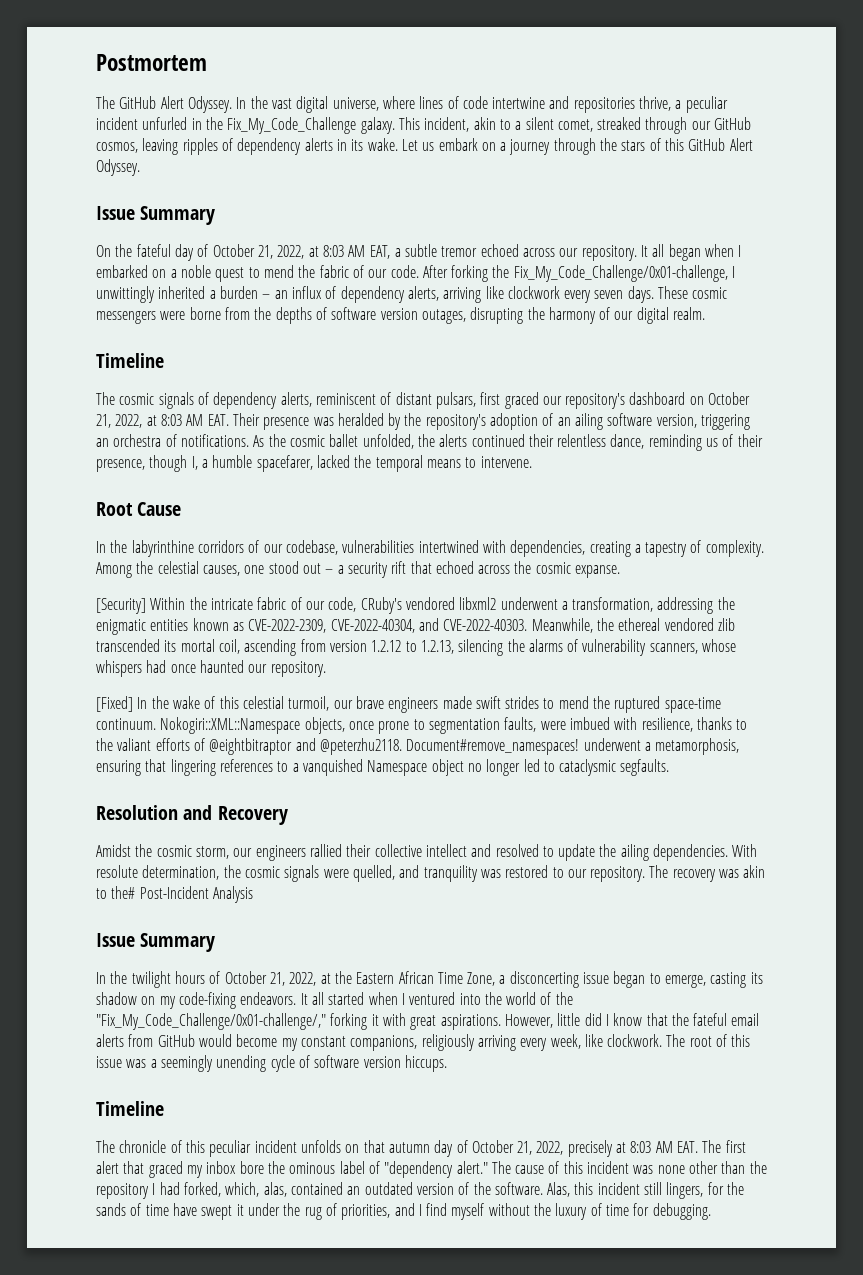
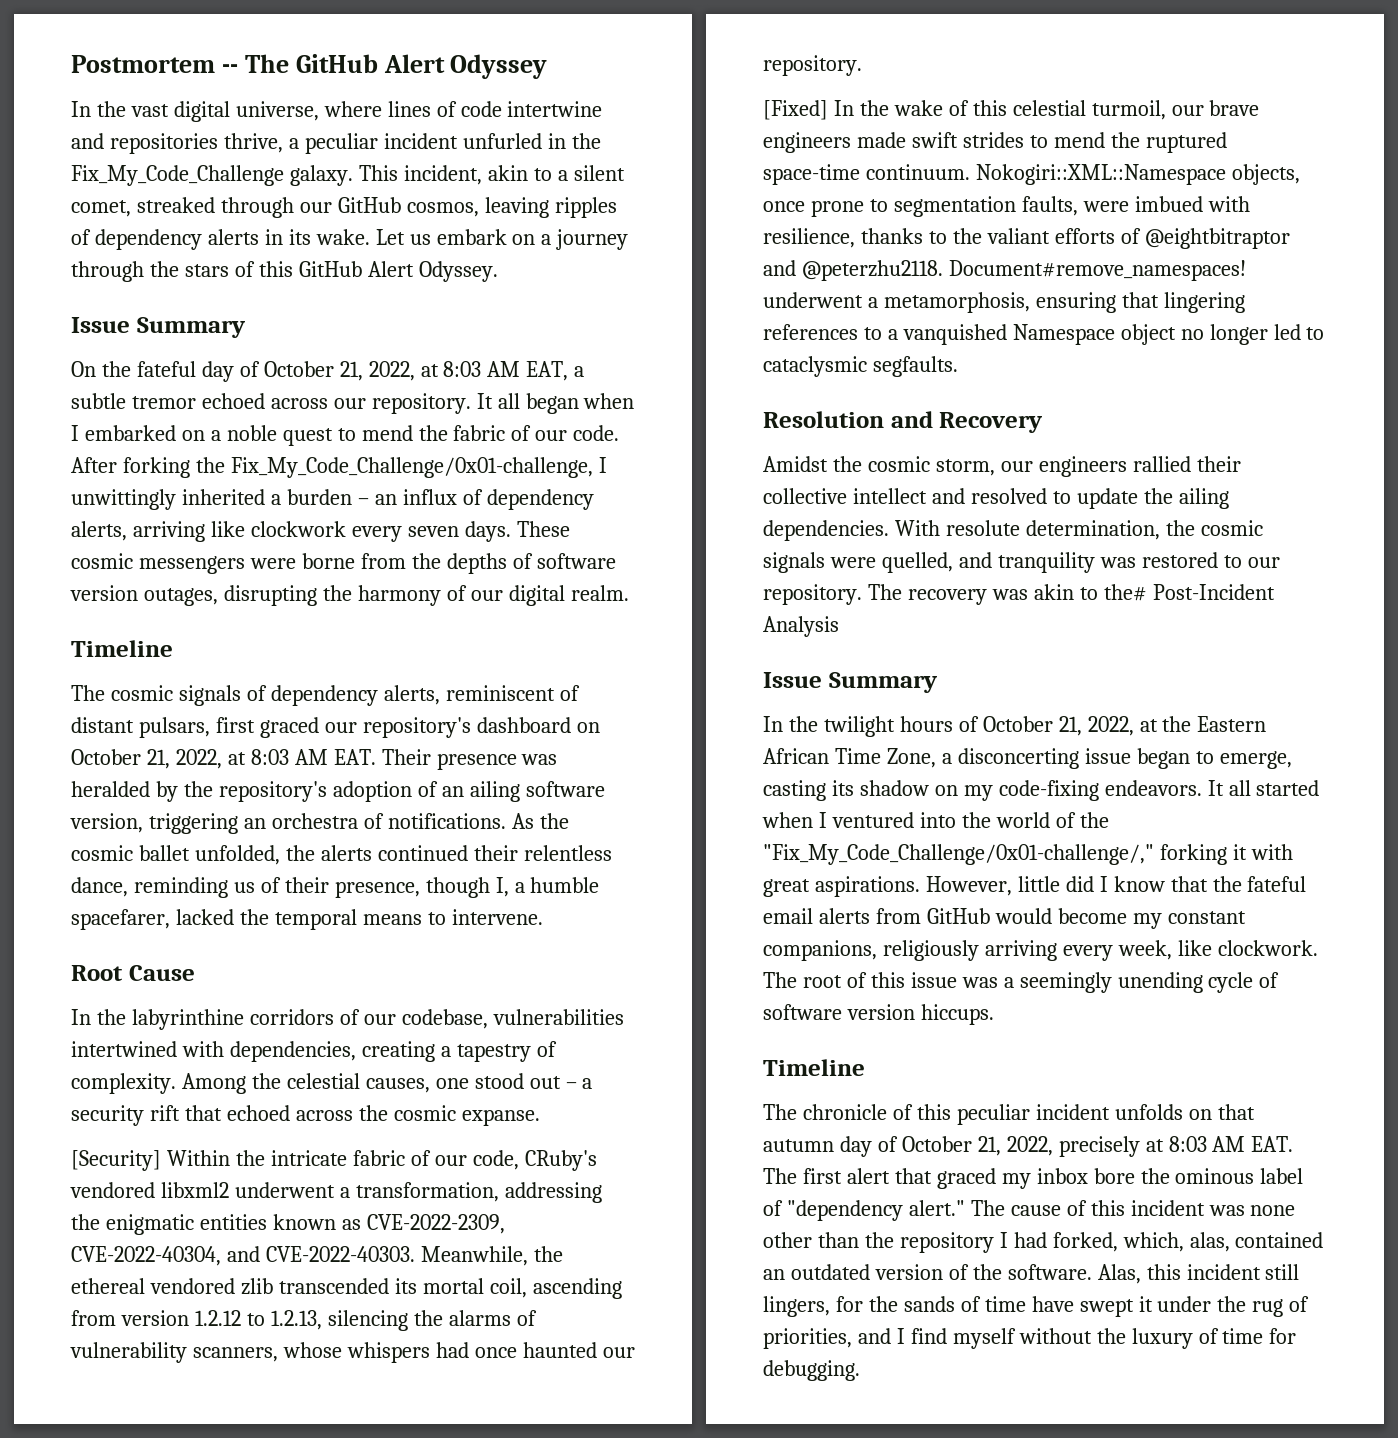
- Postmortem
- The GitHub Alert Odyssey. In the vast digital universe, where lines of code intertwine and repositories thrive, a peculiar incident unfurled in the Fix_My_Code_Challenge galaxy.
+ Postmortem -- The GitHub Alert Odyssey
+ In the vast digital universe, where lines of code intertwine and repositories thrive, a peculiar incident unfurled in the Fix_My_Code_Challenge galaxy.

